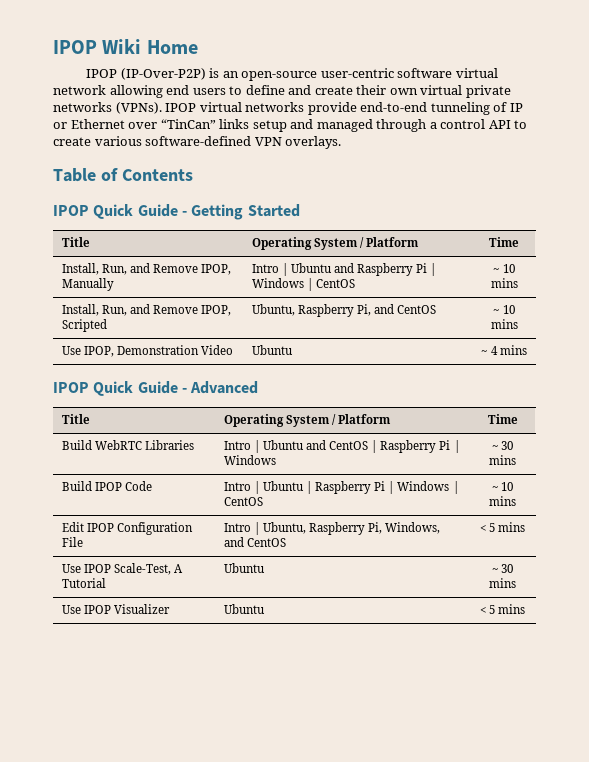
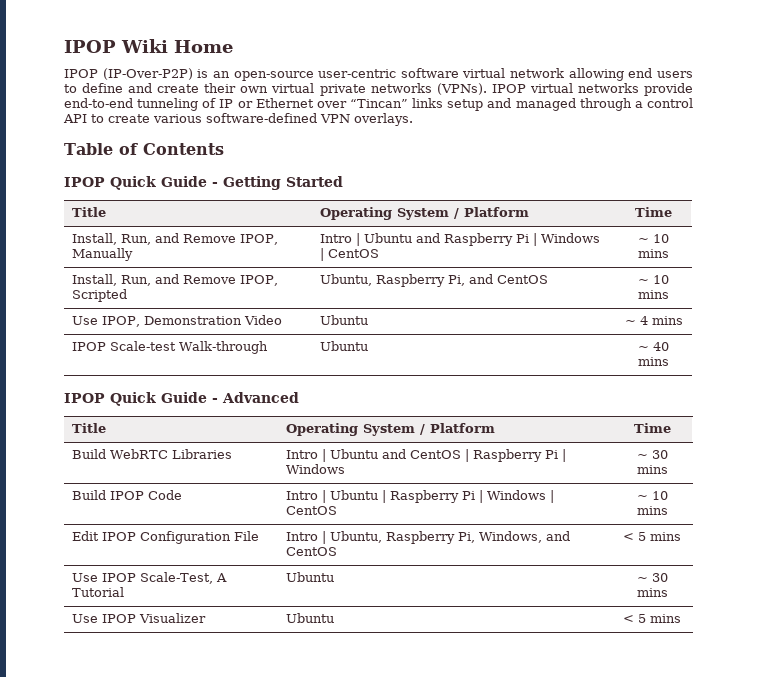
- IPOP virtual networks provide end-to-end tunneling of IP or Ethernet over “TinCan” links setup and managed through a control API to create various software-defined VPN overlays.
+ IPOP virtual networks provide end-to-end tunneling of IP or Ethernet over “Tincan” links setup and managed through a control API to create various software-defined VPN overlays.
+ IPOP Scale-test Walk-through | Ubuntu | ~ 40 mins

